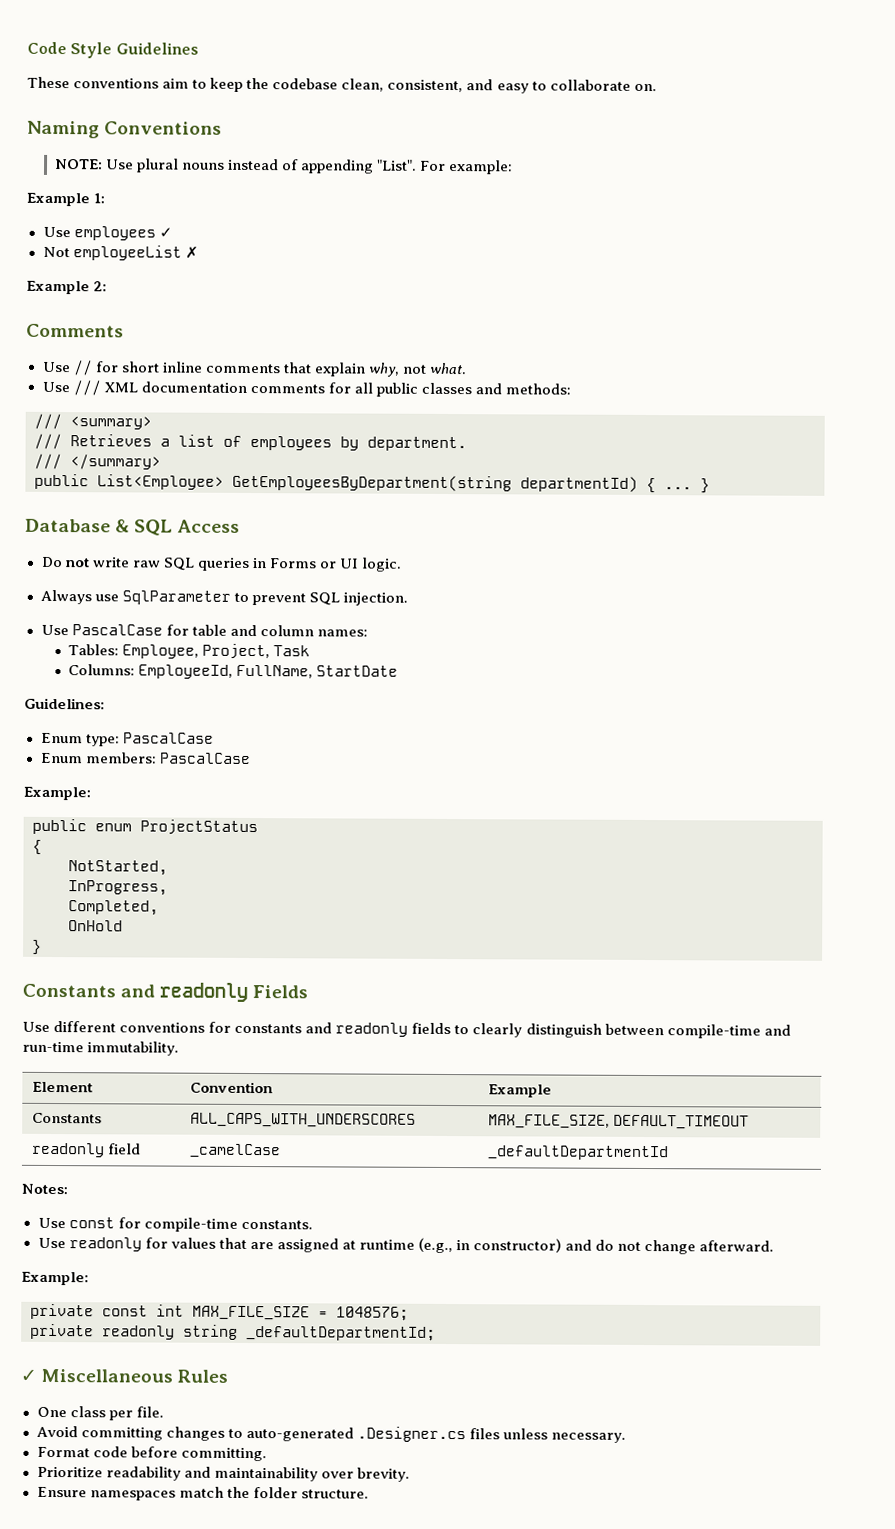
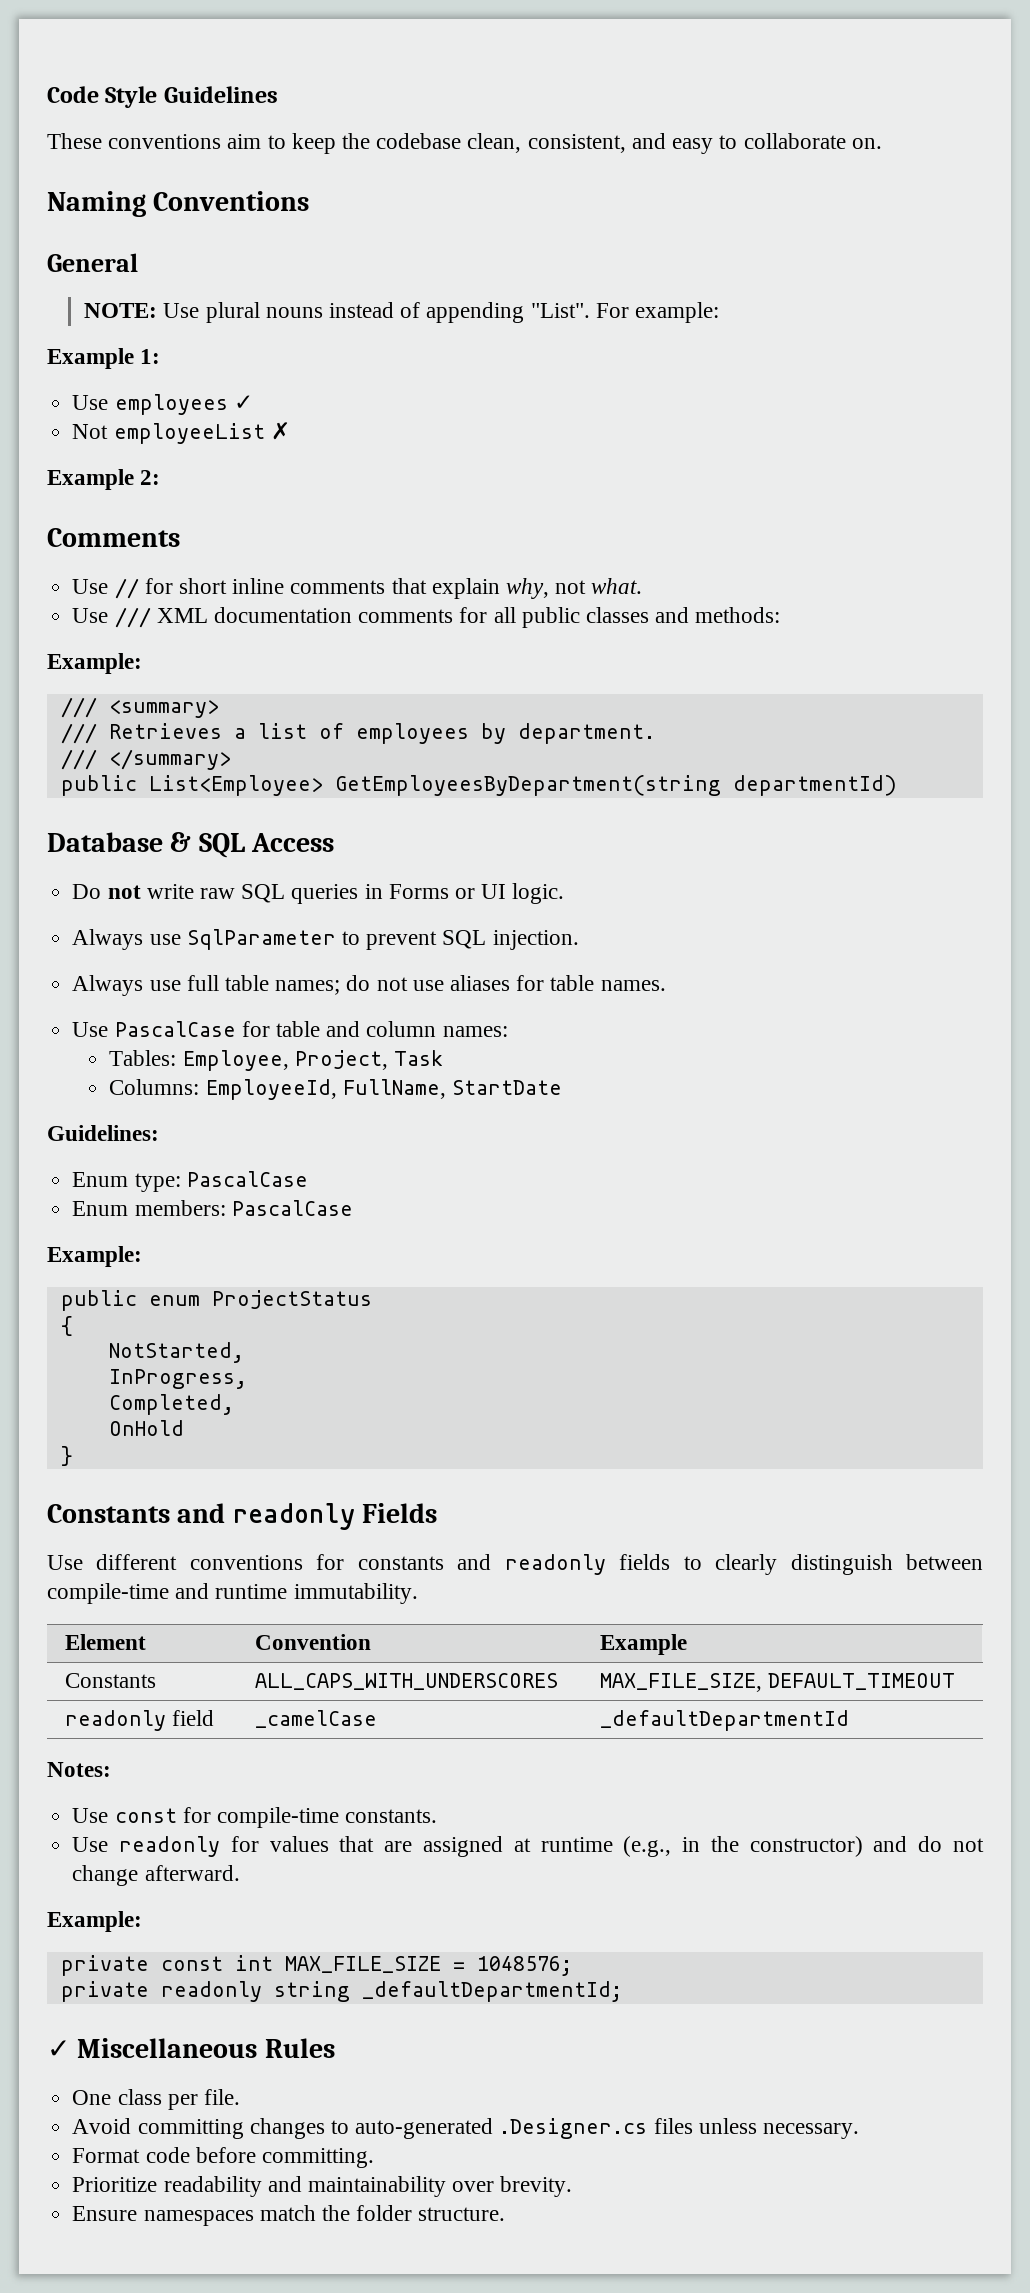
+ General
  Use /// XML documentation comments for all public classes and methods:
+ Example:
- public List<Employee> GetEmployeesByDepartment(string departmentId) { ... }
+ public List<Employee> GetEmployeesByDepartment(string departmentId)
+ Always use full table names; do not use aliases for table names.
- Use different conventions for constants and readonly fields to clearly distinguish between compile-time and run-time immutability.
+ Use different conventions for constants and readonly fields to clearly distinguish between compile-time and runtime immutability.
- Use readonly for values that are assigned at runtime (e.g., in constructor) and do not change afterward.
+ Use readonly for values that are assigned at runtime (e.g., in the constructor) and do not change afterward.

